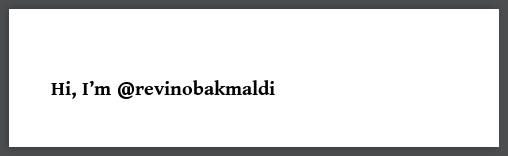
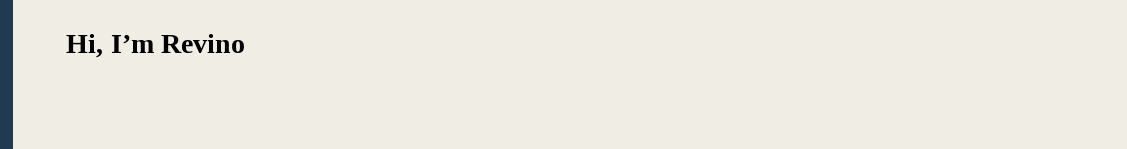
- Hi, I’m @revinobakmaldi
+ Hi, I’m Revino

